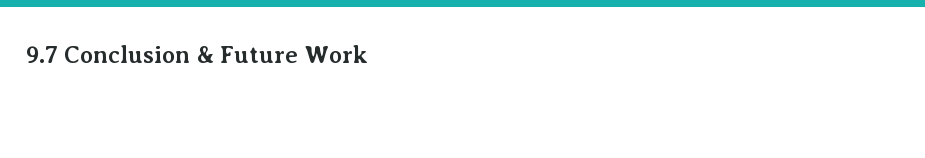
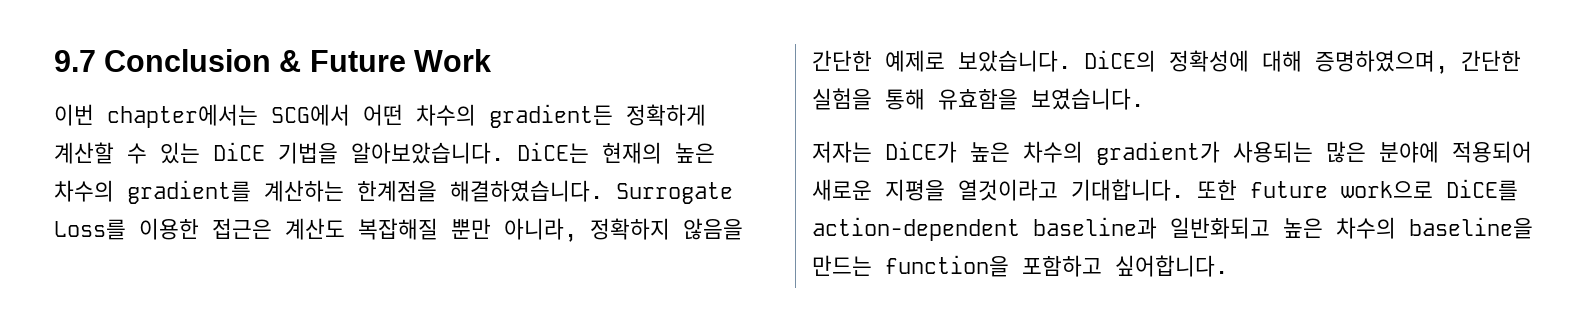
+ 이번 chapter에서는 SCG에서 어떤 차수의 gradient든 정확하게 계산할 수 있는 DiCE 기법을 알아보았습니다. DiCE는 현재의 높은 차수의 gradient를 계산하는 한계점을 해결하였습니다. Surrogate Loss를 이용한 접근은 계산도 복잡해질 뿐만 아니라, 정확하지 않음을 간단한 예제로 보았습니다. DiCE의 정확성에 대해 증명하였으며, 간단한 실험을 통해 유효함을 보였습니다.
+ 저자는 DiCE가 높은 차수의 gradient가 사용되는 많은 분야에 적용되어 새로운 지평을 열것이라고 기대합니다. 또한 future work으로 DiCE를 action-dependent baseline과 일반화되고 높은 차수의 baseline을 만드는 function을 포함하고 싶어합니다.

